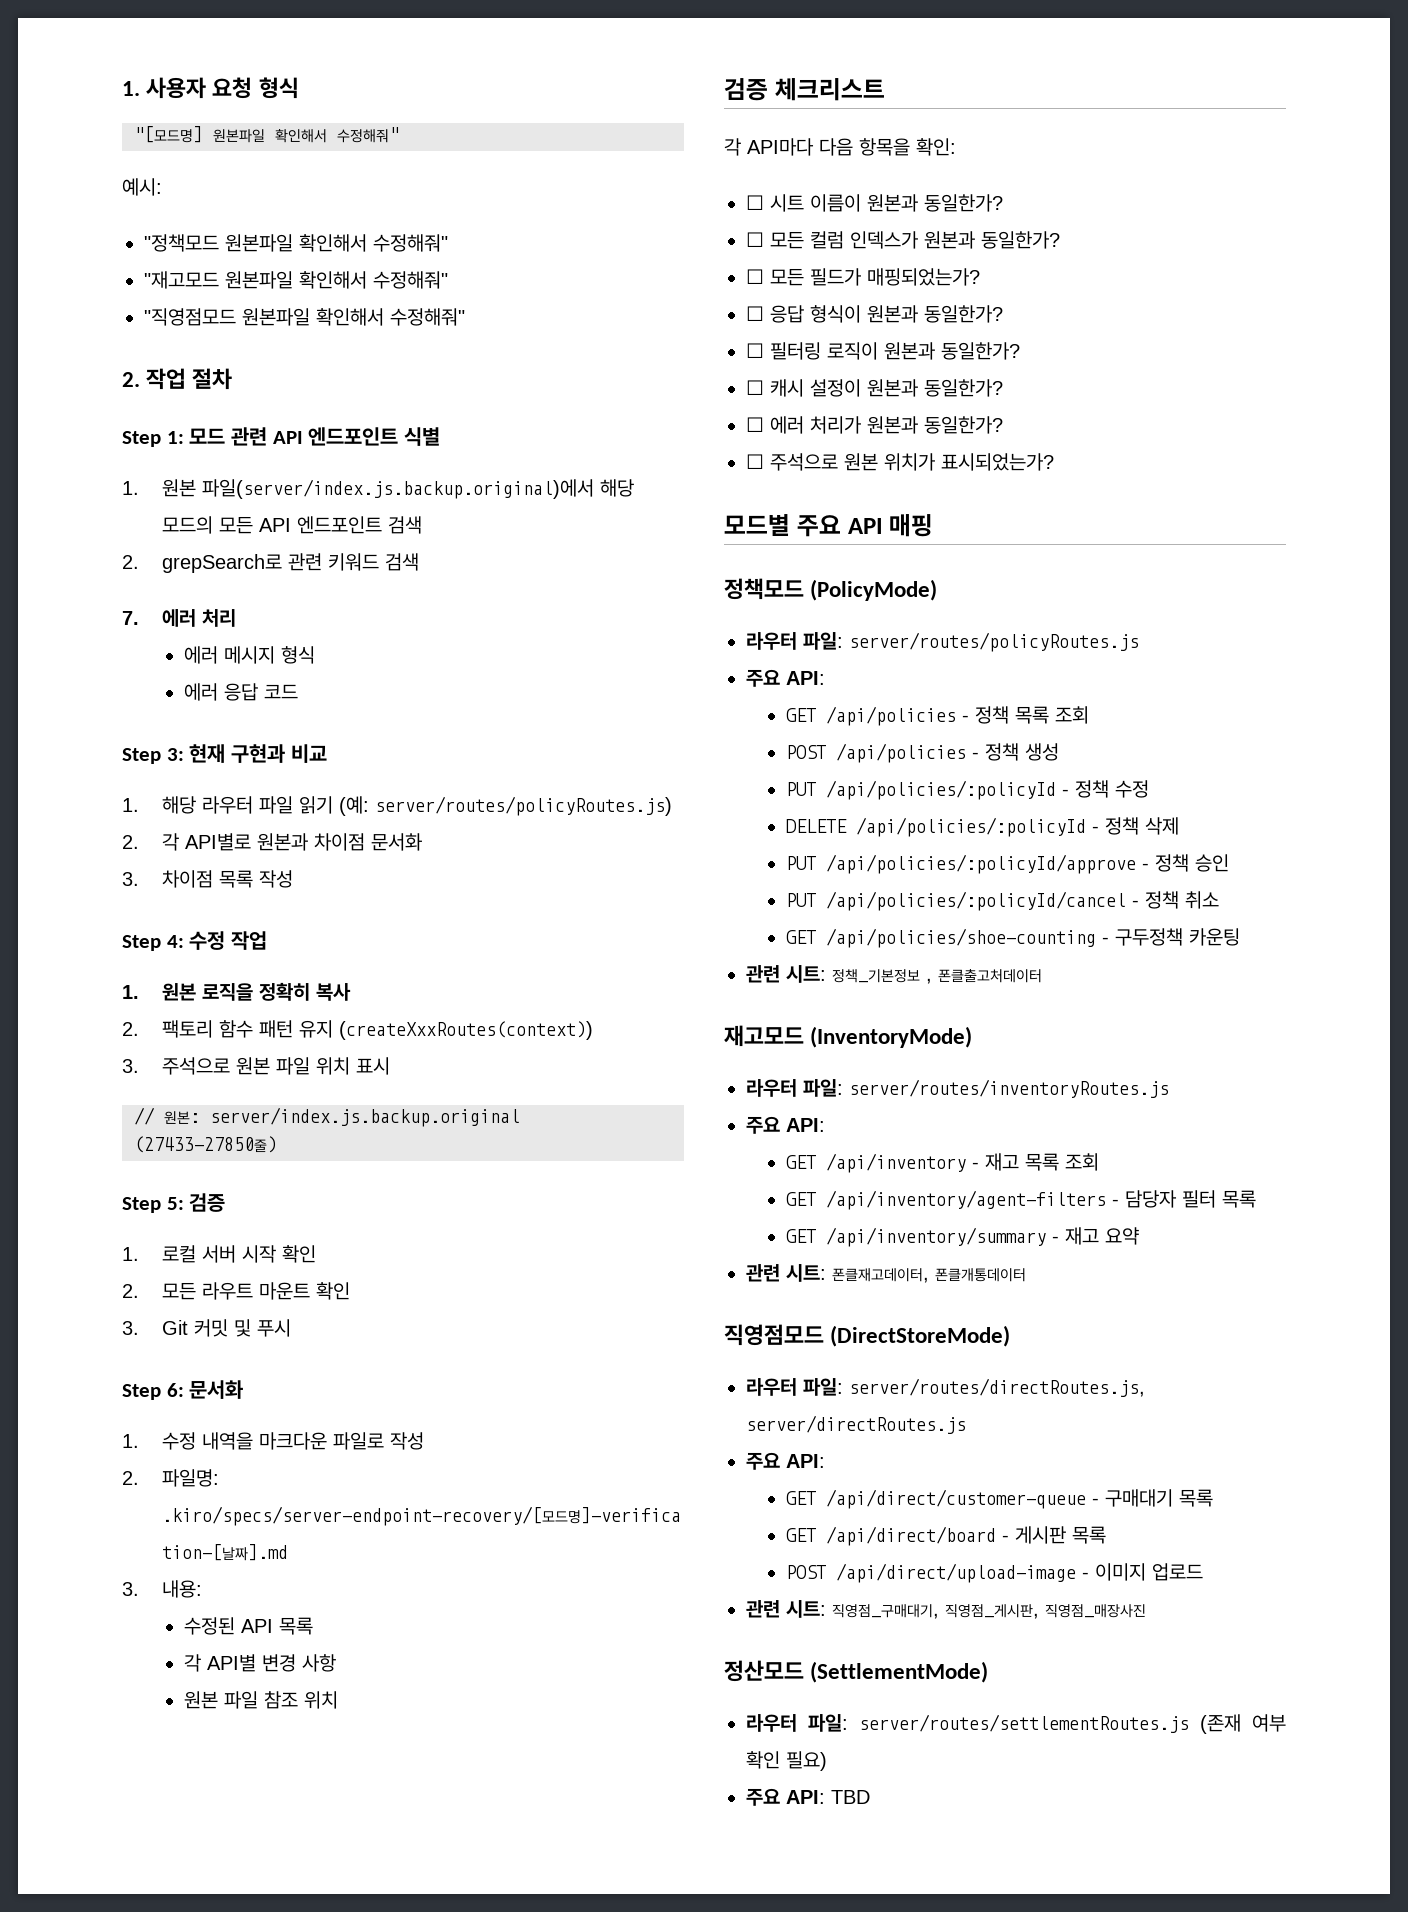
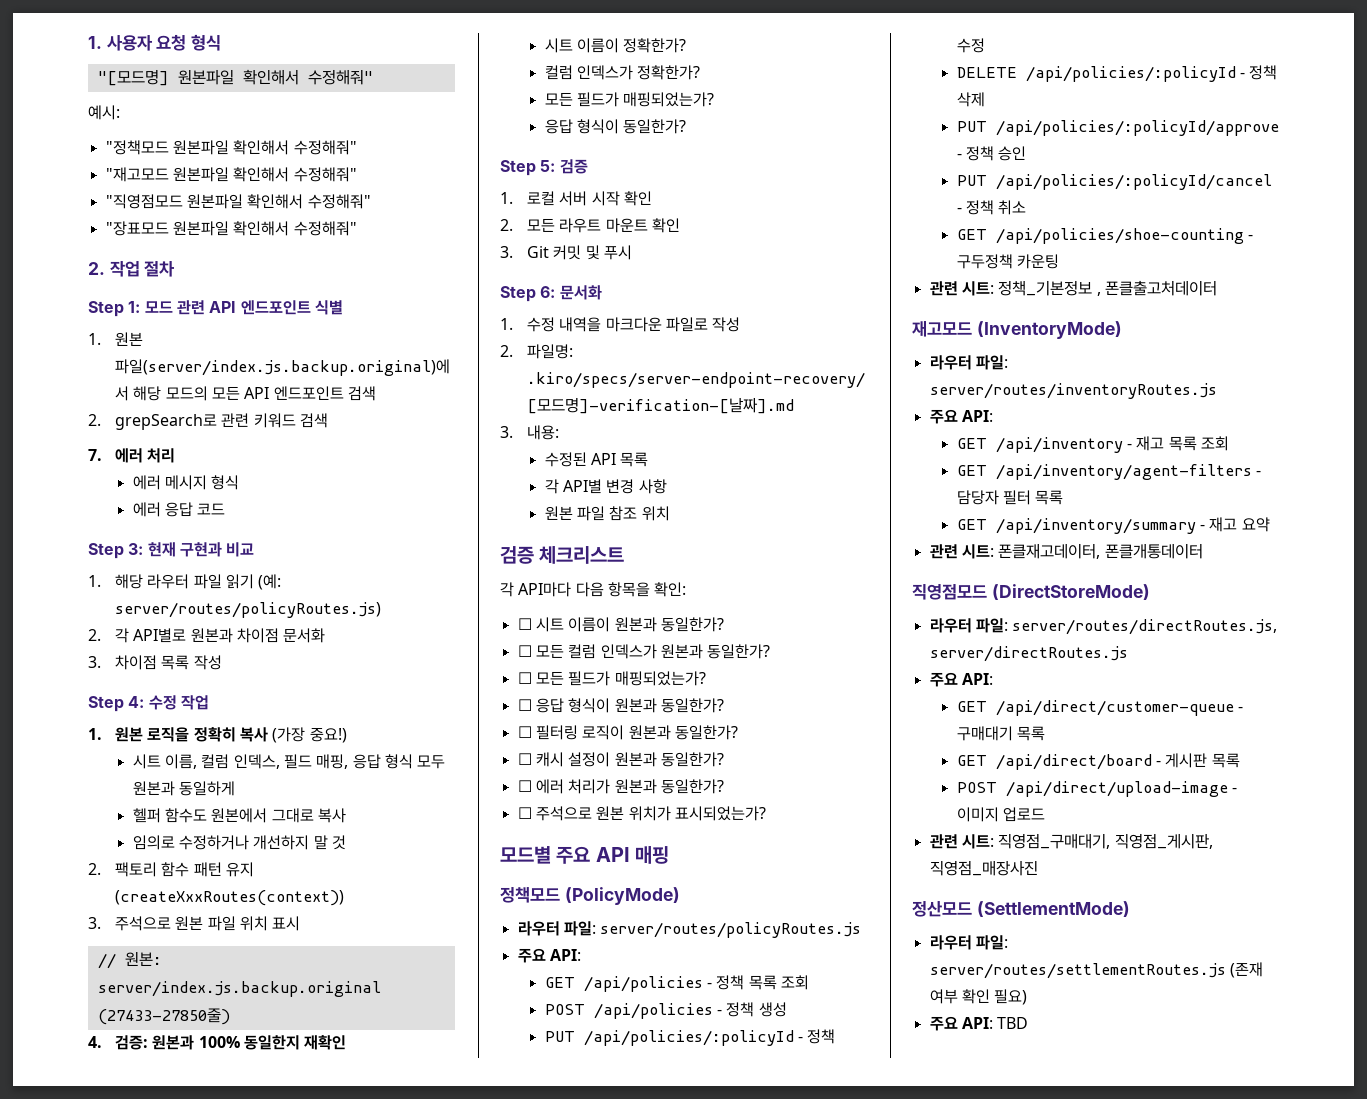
+ "장표모드 원본파일 확인해서 수정해줘"
- 1. 원본 로직을 정확히 복사
+ 1. 원본 로직을 정확히 복사 (가장 중요!)
+ 시트 이름, 컬럼 인덱스, 필드 매핑, 응답 형식 모두 원본과 동일하게
+ 헬퍼 함수도 원본에서 그대로 복사
+ 임의로 수정하거나 개선하지 말 것
+ 4. 검증: 원본과 100% 동일한지 재확인
+ 시트 이름이 정확한가?
+ 컬럼 인덱스가 정확한가?
+ 모든 필드가 매핑되었는가?
+ 응답 형식이 동일한가?

